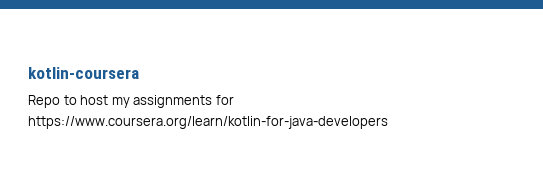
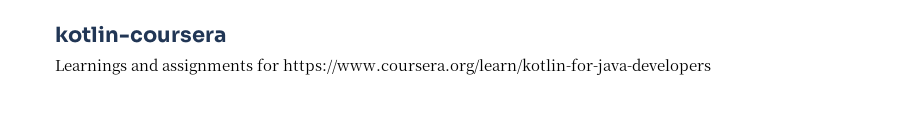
- Repo to host my assignments for https://www.coursera.org/learn/kotlin-for-java-developers
+ Learnings and assignments for https://www.coursera.org/learn/kotlin-for-java-developers

